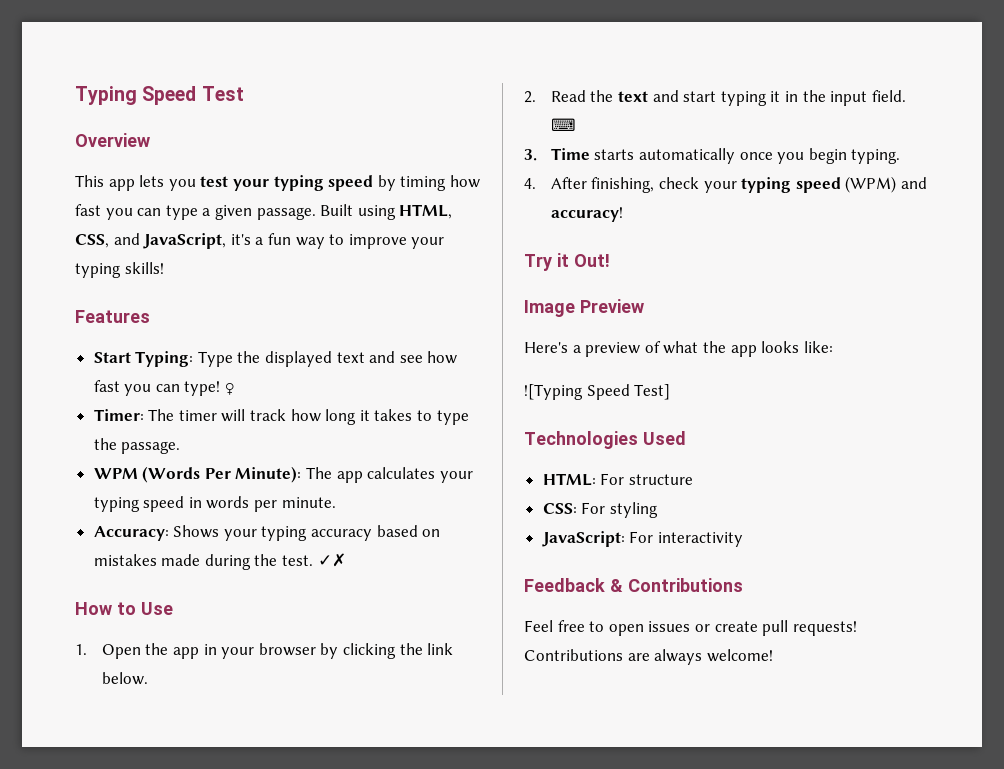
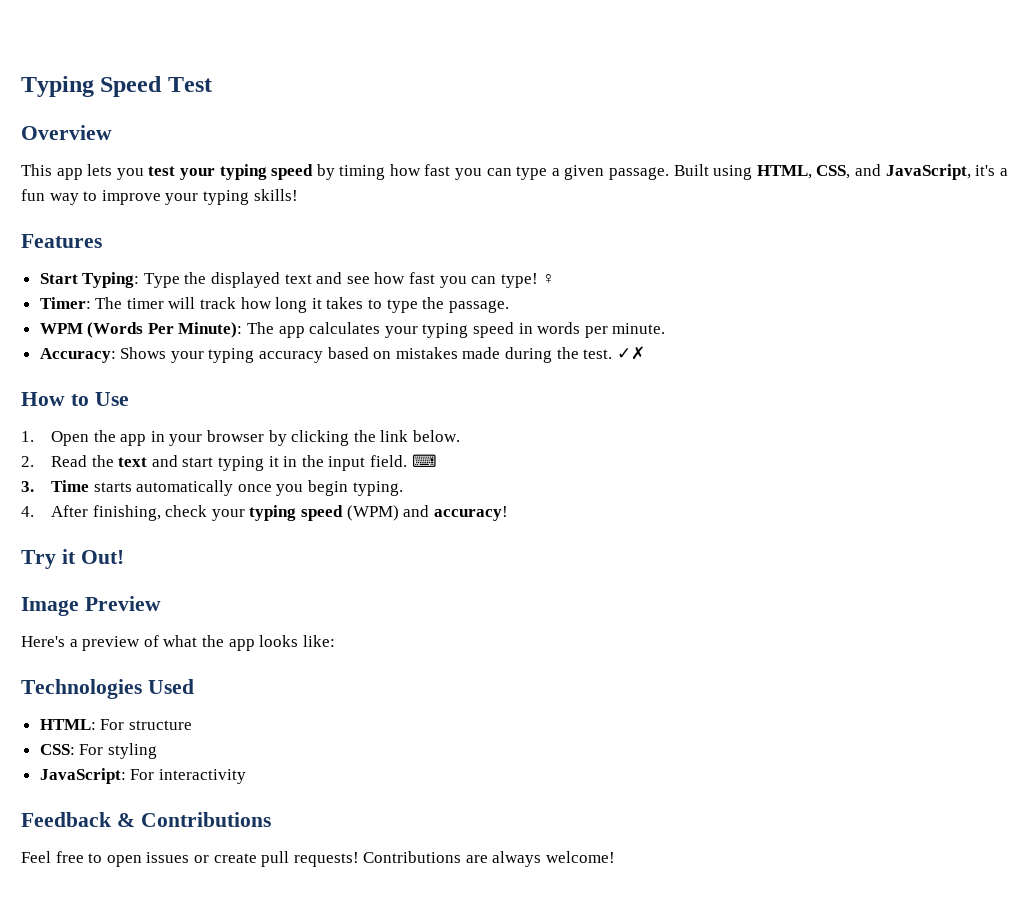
- ![Typing Speed Test]

